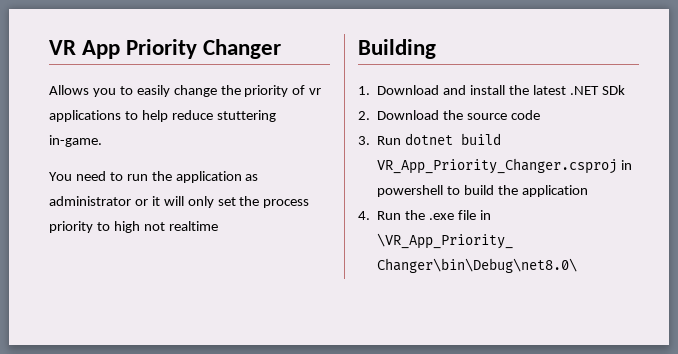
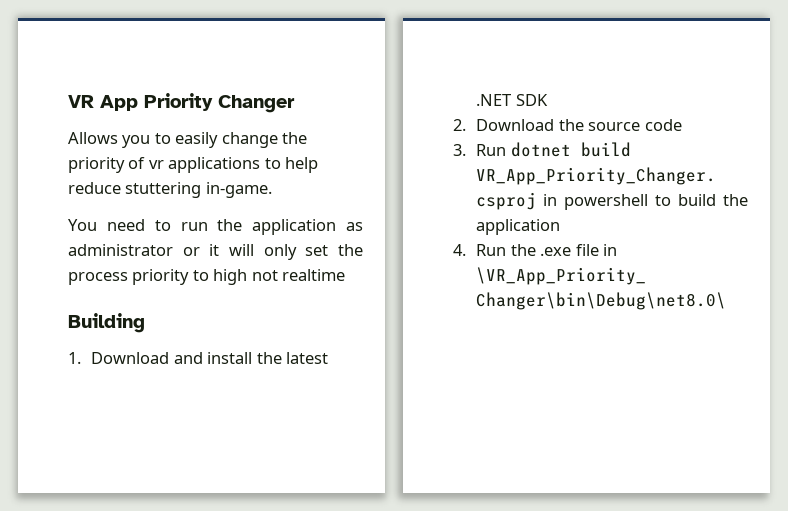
- 1. Download and install the latest .NET SDk
+ 1. Download and install the latest .NET SDK

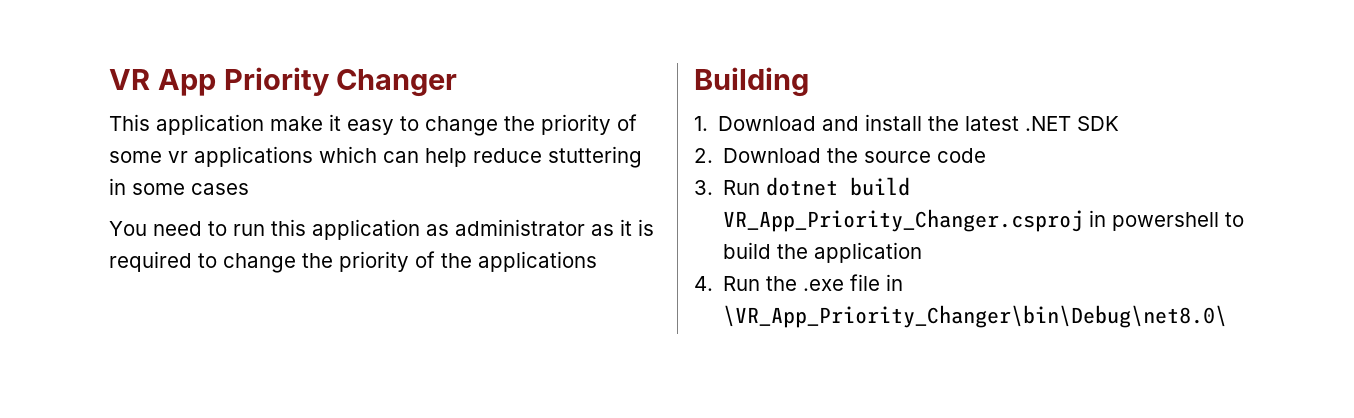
- Allows you to easily change the priority of vr applications to help reduce stuttering in-game.
+ This application make it easy to change the priority of some vr applications which can help reduce stuttering in some cases
- You need to run the application as administrator or it will only set the process priority to high not realtime
+ You need to run this application as administrator as it is required to change the priority of the applications

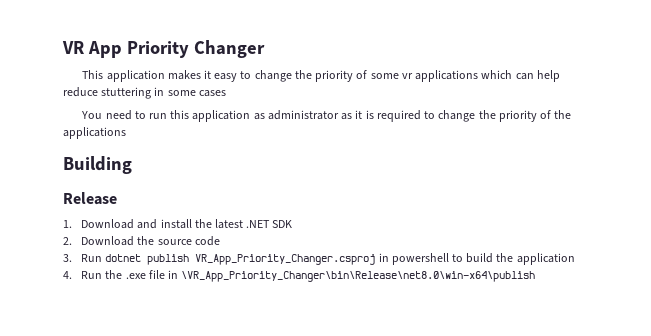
- This application make it easy to change the priority of some vr applications which can help reduce stuttering in some cases
+ This application makes it easy to change the priority of some vr applications which can help reduce stuttering in some cases
+ Release
- 3. Run dotnet build VR_App_Priority_Changer.csproj in powershell to build the application
+ 3. Run dotnet publish VR_App_Priority_Changer.csproj in powershell to build the application
- 4. Run the .exe file in \VR_App_Priority_Changer\bin\Debug\net8.0\
+ 4. Run the .exe file in \VR_App_Priority_Changer\bin\Release\net8.0\win-x64\publish

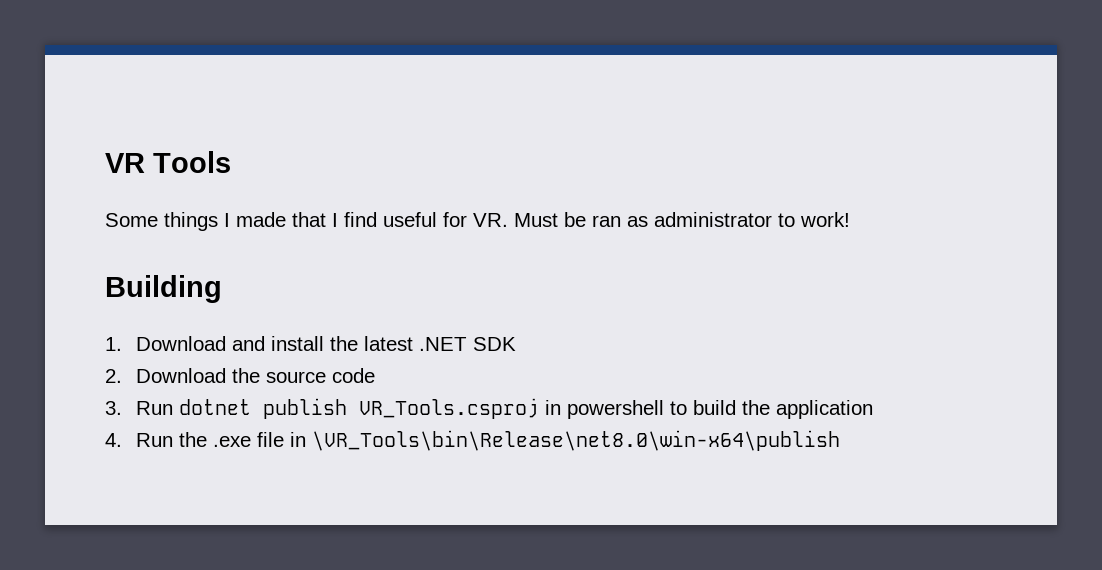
- VR App Priority Changer
- This application makes it easy to change the priority of some vr applications which can help reduce stuttering in some cases
- You need to run this application as administrator as it is required to change the priority of the applications
+ VR Tools
+ Some things I made that I find useful for VR. Must be ran as administrator to work!
- Release
- 3. Run dotnet publish VR_App_Priority_Changer.csproj in powershell to build the application
+ 3. Run dotnet publish VR_Tools.csproj in powershell to build the application
- 4. Run the .exe file in \VR_App_Priority_Changer\bin\Release\net8.0\win-x64\publish
+ 4. Run the .exe file in \VR_Tools\bin\Release\net8.0\win-x64\publish

